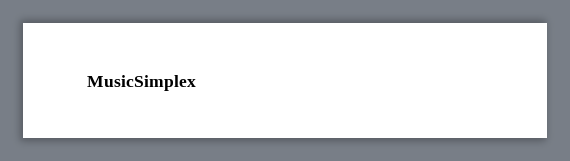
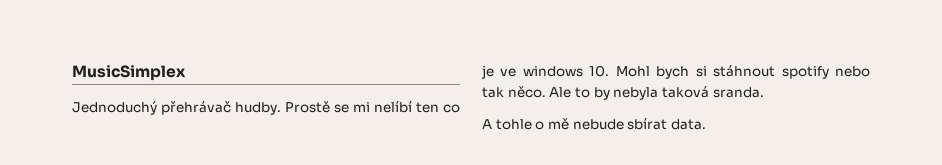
+ Jednoduchý přehrávač hudby. Prostě se mi nelíbí ten co je ve windows 10. Mohl bych si stáhnout spotify nebo tak něco. Ale to by nebyla taková sranda.
+ A tohle o mě nebude sbírat data.

